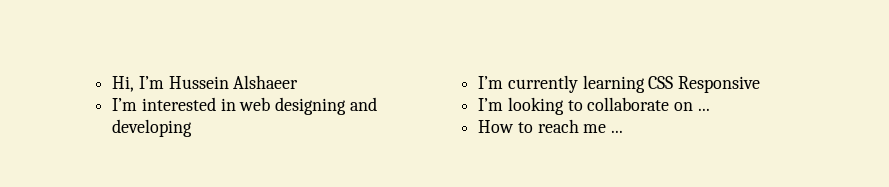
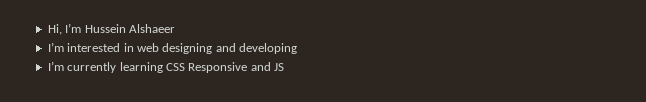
- I’m currently learning CSS Responsive
- I’m looking to collaborate on ...
- How to reach me ...
+ I’m currently learning CSS Responsive and JS

